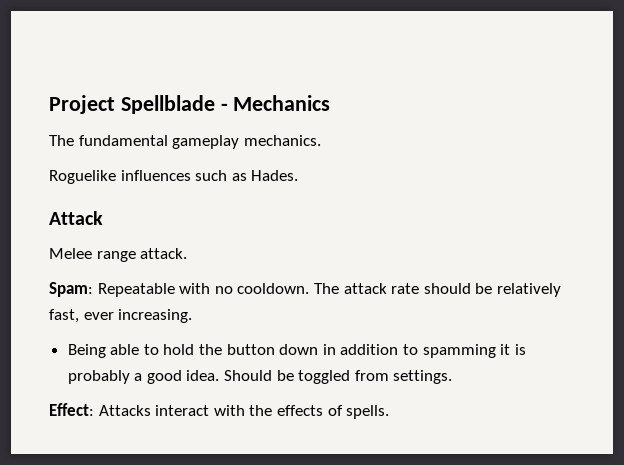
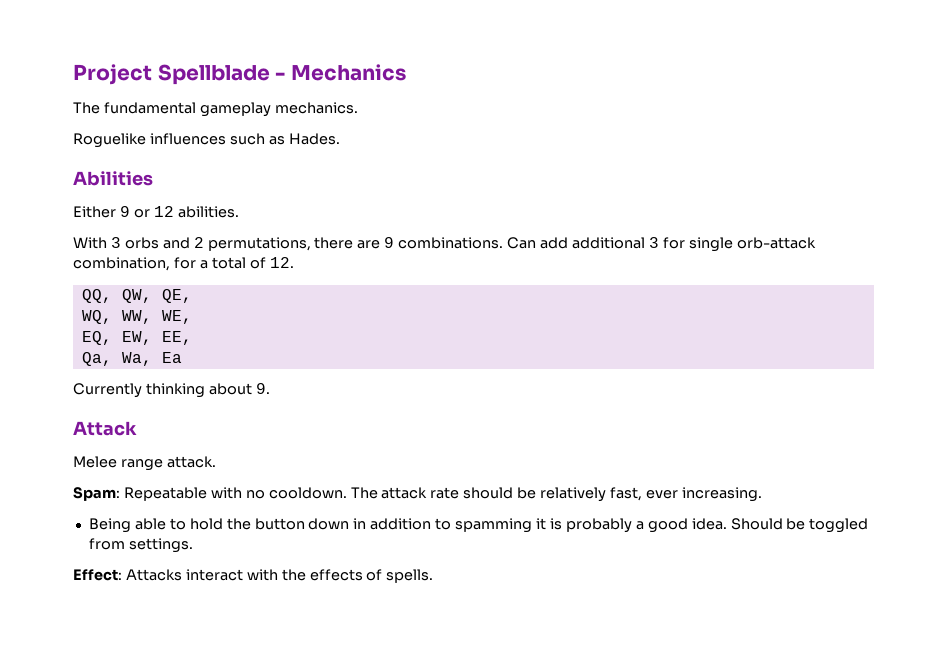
+ Abilities
+ Either 9 or 12 abilities.
+ With 3 orbs and 2 permutations, there are 9 combinations. Can add additional 3 for single orb-attack combination, for a total of 12.
+ QQ, QW, QE,
+ WQ, WW, WE,
+ EQ, EW, EE,
+ Qa, Wa, Ea
+ Currently thinking about 9.

